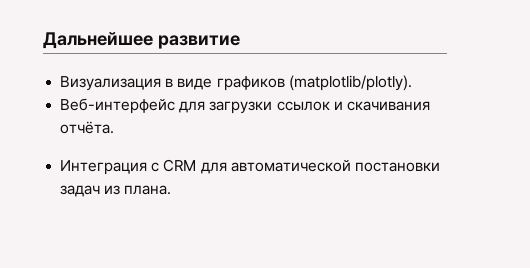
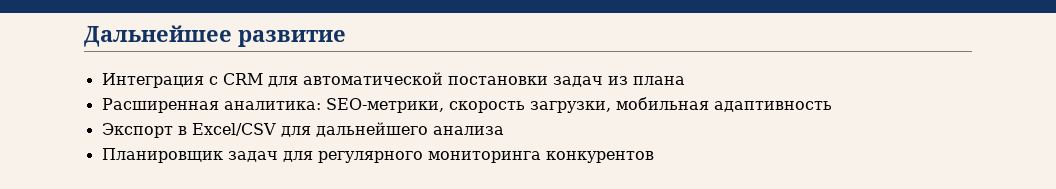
- Визуализация в виде графиков (matplotlib/plotly).
- Веб-интерфейс для загрузки ссылок и скачивания отчёта.
- Интеграция с CRM для автоматической постановки задач из плана.
+ Интеграция с CRM для автоматической постановки задач из плана
+ Расширенная аналитика: SEO-метрики, скорость загрузки, мобильная адаптивность
+ Экспорт в Excel/CSV для дальнейшего анализа
+ Планировщик задач для регулярного мониторинга конкурентов

